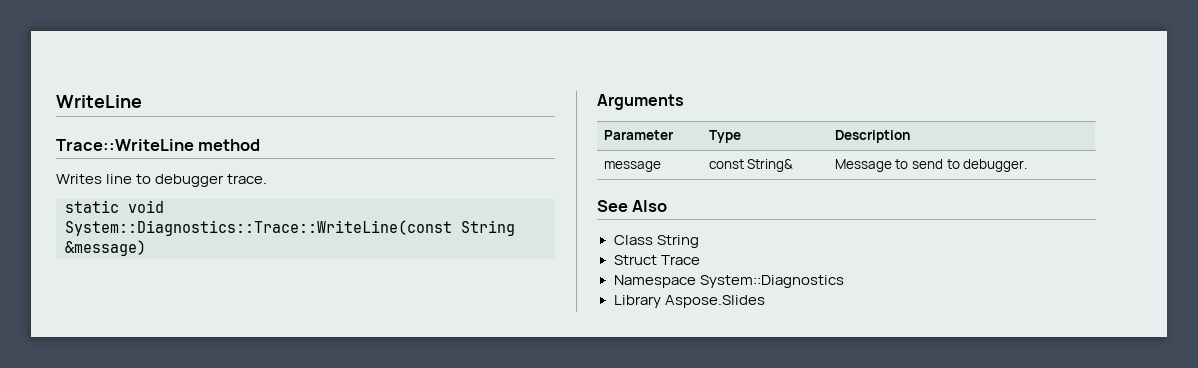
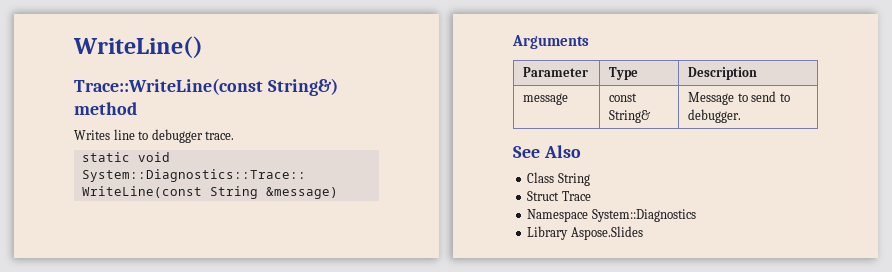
- WriteLine
- Trace::WriteLine method
+ WriteLine()
+ Trace::WriteLine(const String&) method

